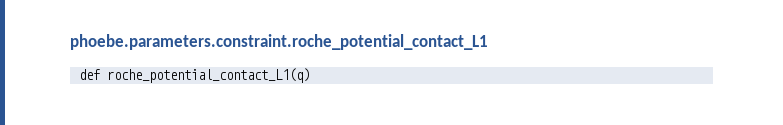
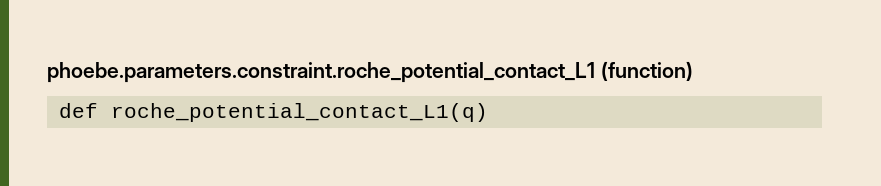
- phoebe.parameters.constraint.roche_potential_contact_L1
+ phoebe.parameters.constraint.roche_potential_contact_L1 (function)

